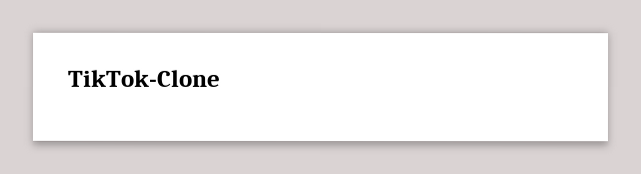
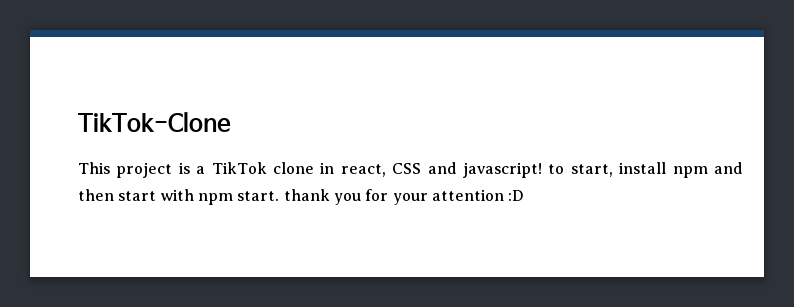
+ This project is a TikTok clone in react, CSS and javascript! to start, install npm and then start with npm start. thank you for your attention :D

